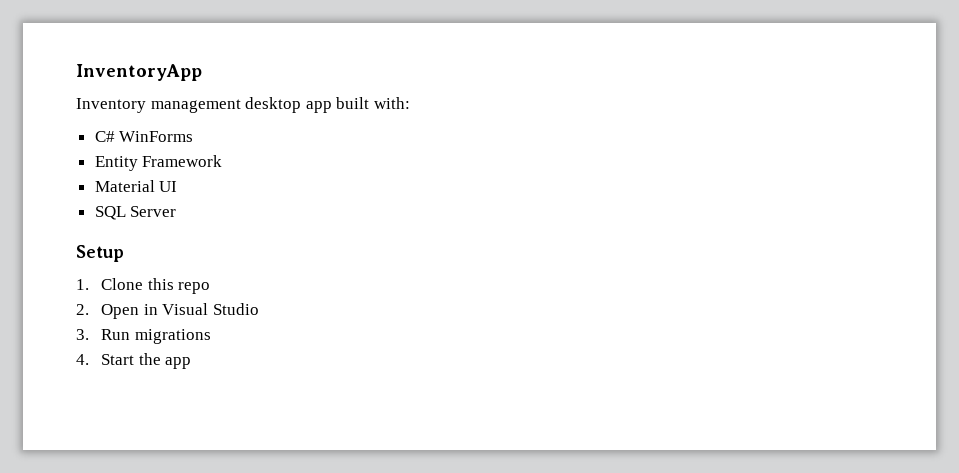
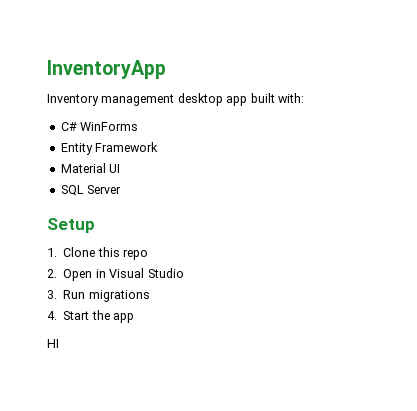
+ HI

